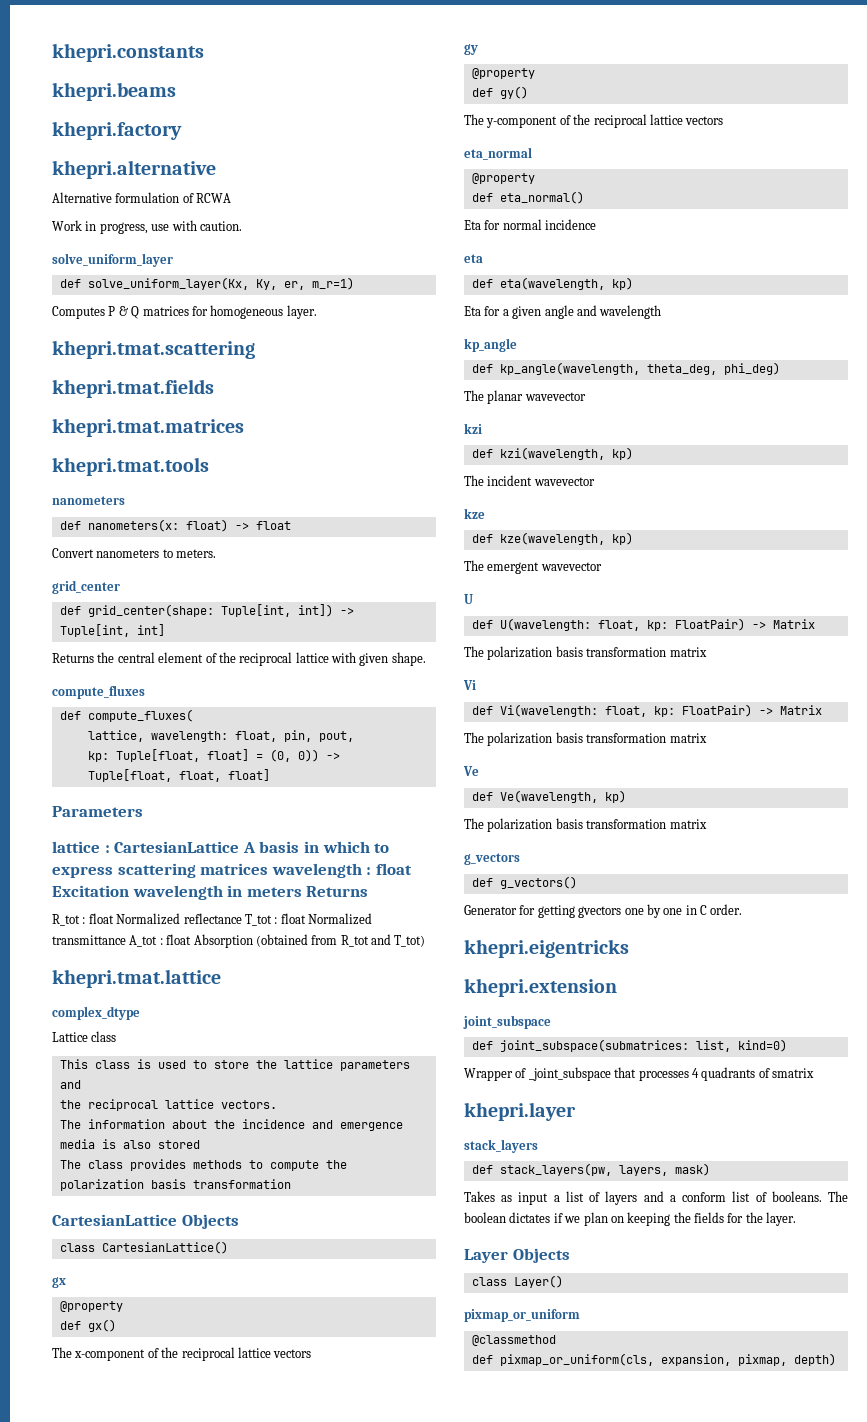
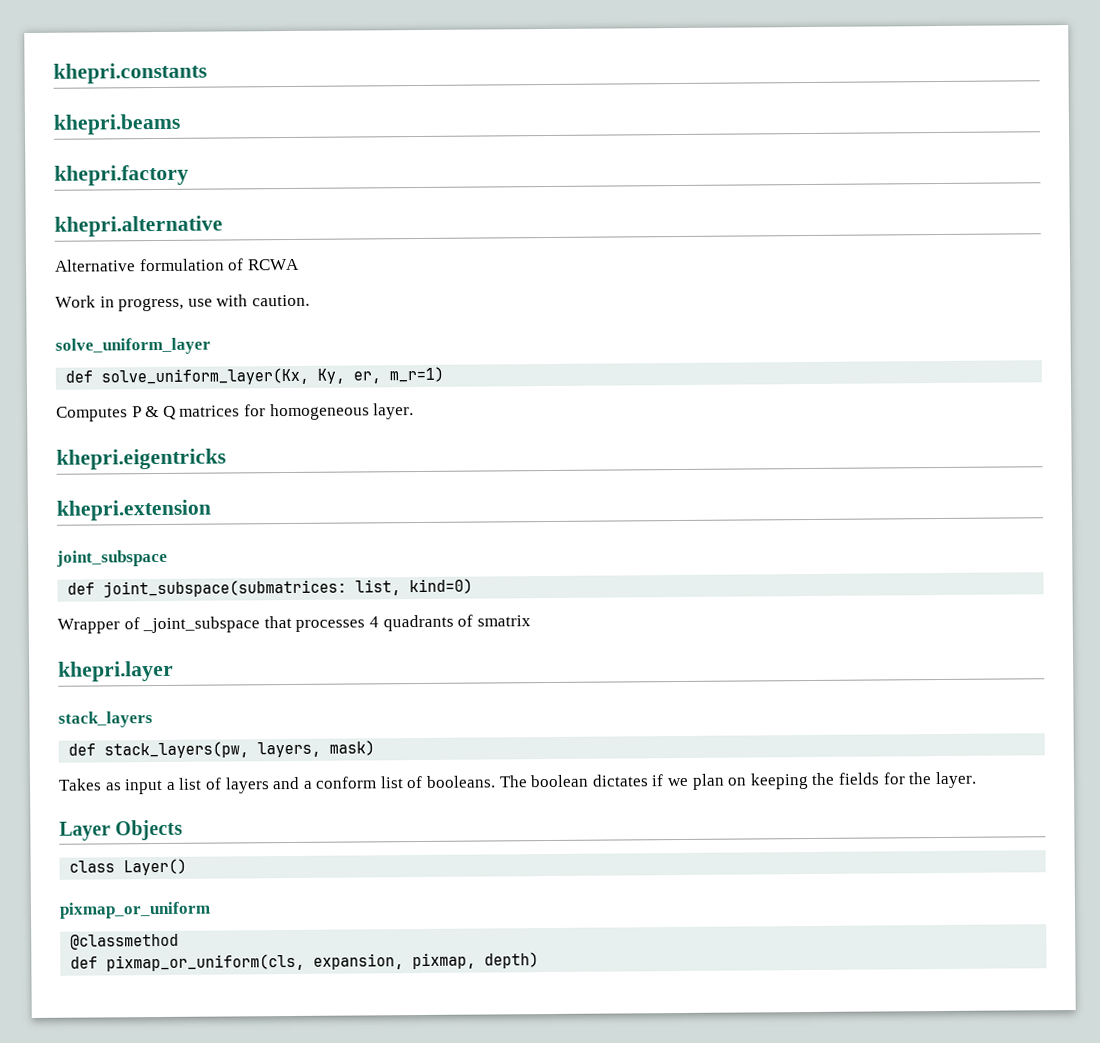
- khepri.tmat.scattering
- khepri.tmat.fields
- khepri.tmat.matrices
- khepri.tmat.tools
- nanometers
- def nanometers(x: float) -> float
- Convert nanometers to meters.
- grid_center
- def grid_center(shape: Tuple[int, int]) -> Tuple[int, int]
- Returns the central element of the reciprocal lattice with given shape.
- compute_fluxes
- def compute_fluxes(
- lattice, wavelength: float, pin, pout,
- kp: Tuple[float, float] = (0, 0)) -> Tuple[float, float, float]
- Parameters
- lattice : CartesianLattice A basis in which to express scattering matrices wavelength : float Excitation wavelength in meters Returns
- R_tot : float Normalized reflectance T_tot : float Normalized transmittance A_tot : float Absorption (obtained from R_tot and T_tot)
- khepri.tmat.lattice
- complex_dtype
- Lattice class
- This class is used to store the lattice parameters and
- the reciprocal lattice vectors.
- The information about the incidence and emergence media is also stored
- The class provides methods to compute the polarization basis transformation
- CartesianLattice Objects
- class CartesianLattice()
- gx
- @property
- def gx()
- The x-component of the reciprocal lattice vectors
- gy
- @property
- def gy()
- The y-component of the reciprocal lattice vectors
- eta_normal
- @property
- def eta_normal()
- Eta for normal incidence
- eta
- def eta(wavelength, kp)
- Eta for a given angle and wavelength
- kp_angle
- def kp_angle(wavelength, theta_deg, phi_deg)
- The planar wavevector
- kzi
- def kzi(wavelength, kp)
- The incident wavevector
- kze
- def kze(wavelength, kp)
- The emergent wavevector
- U
- def U(wavelength: float, kp: FloatPair) -> Matrix
- The polarization basis transformation matrix
- Vi
- def Vi(wavelength: float, kp: FloatPair) -> Matrix
- The polarization basis transformation matrix
- Ve
- def Ve(wavelength, kp)
- The polarization basis transformation matrix
- g_vectors
- def g_vectors()
- Generator for getting gvectors one by one in C order.

